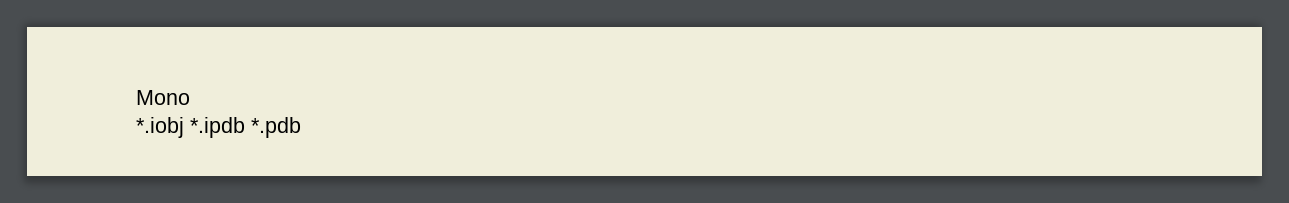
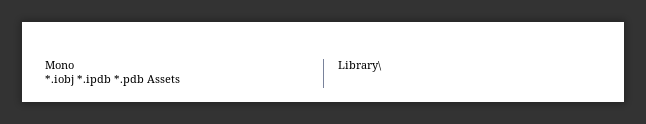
- *.iobj *.ipdb *.pdb
+ *.iobj *.ipdb *.pdb Assets
+ Library\

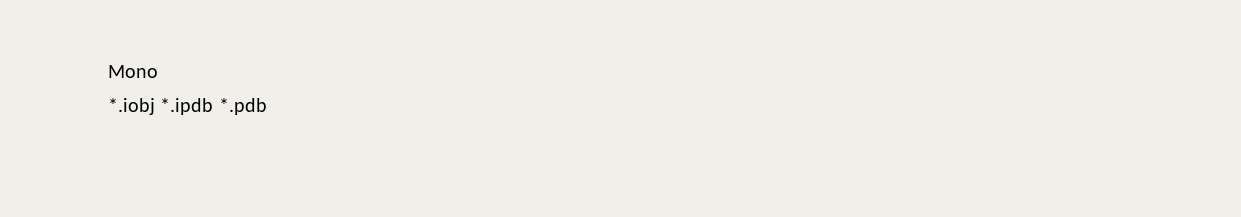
- *.iobj *.ipdb *.pdb Assets
- Library\
+ *.iobj *.ipdb *.pdb

